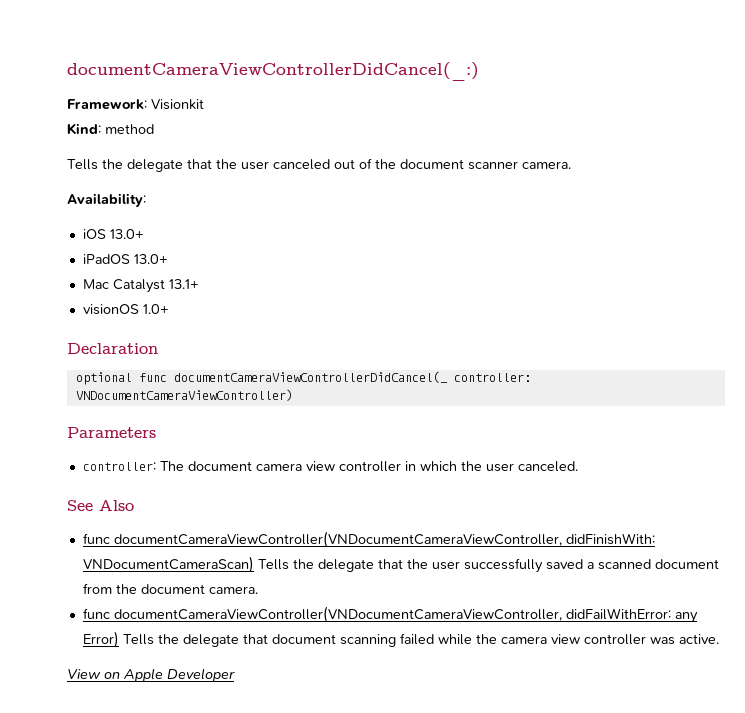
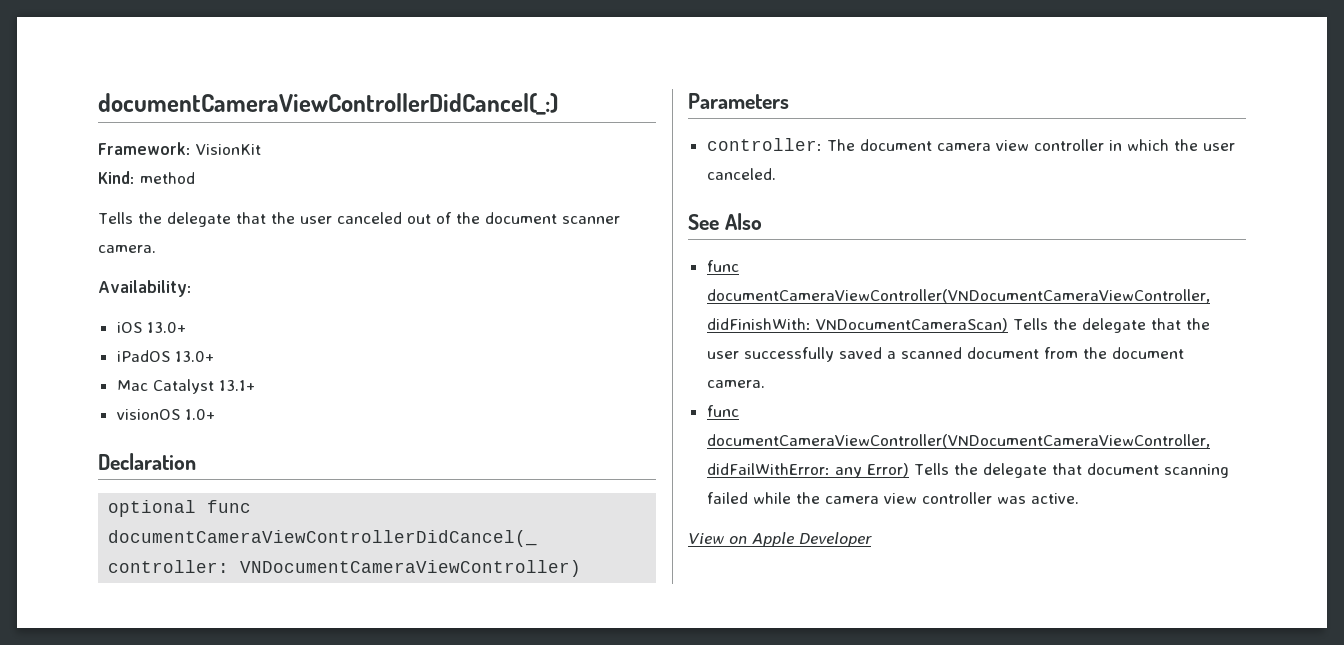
- Framework: Visionkit
+ Framework: VisionKit

